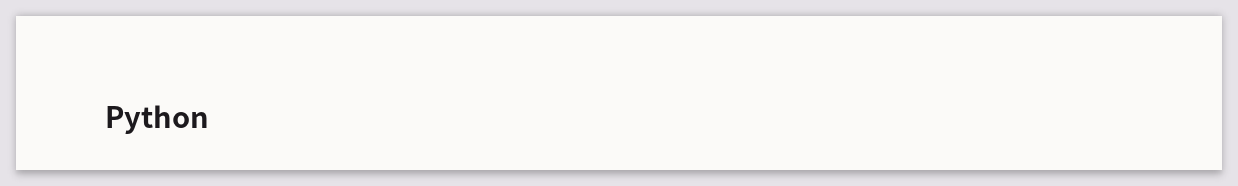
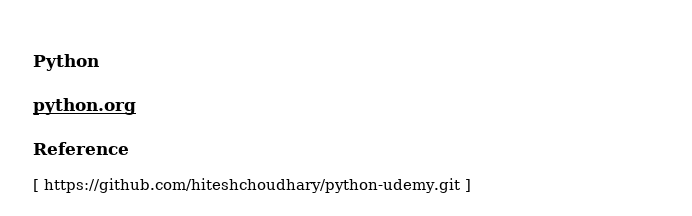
+ python.org
+ Reference
+ [ https://github.com/hiteshchoudhary/python-udemy.git ]

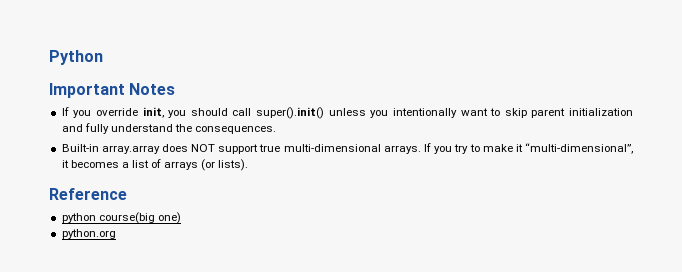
+ Important Notes
+ If you override init, you should call super().init() unless you intentionally want to skip parent initialization and fully understand the consequences.
+ Built-in array.array does NOT support true multi-dimensional arrays. If you try to make it “multi-dimensional”, it becomes a list of arrays (or lists).
+ Reference
+ python course(big one)
  python.org
- Reference
- [ https://github.com/hiteshchoudhary/python-udemy.git ]

